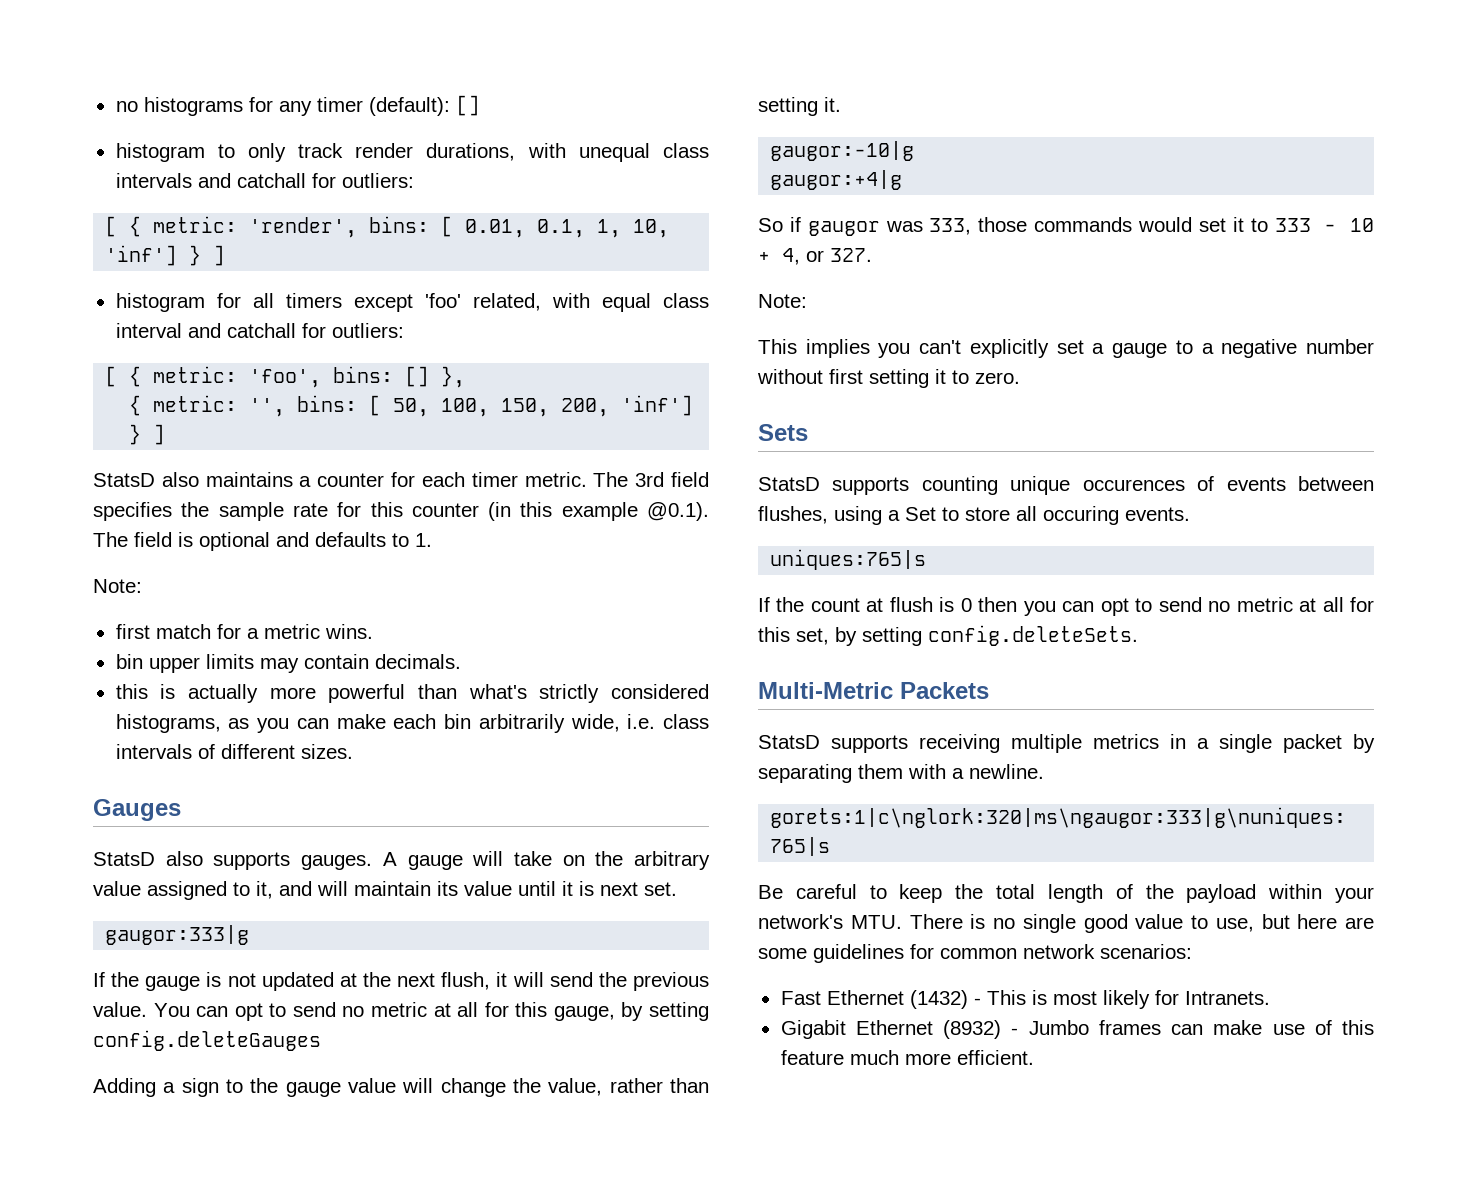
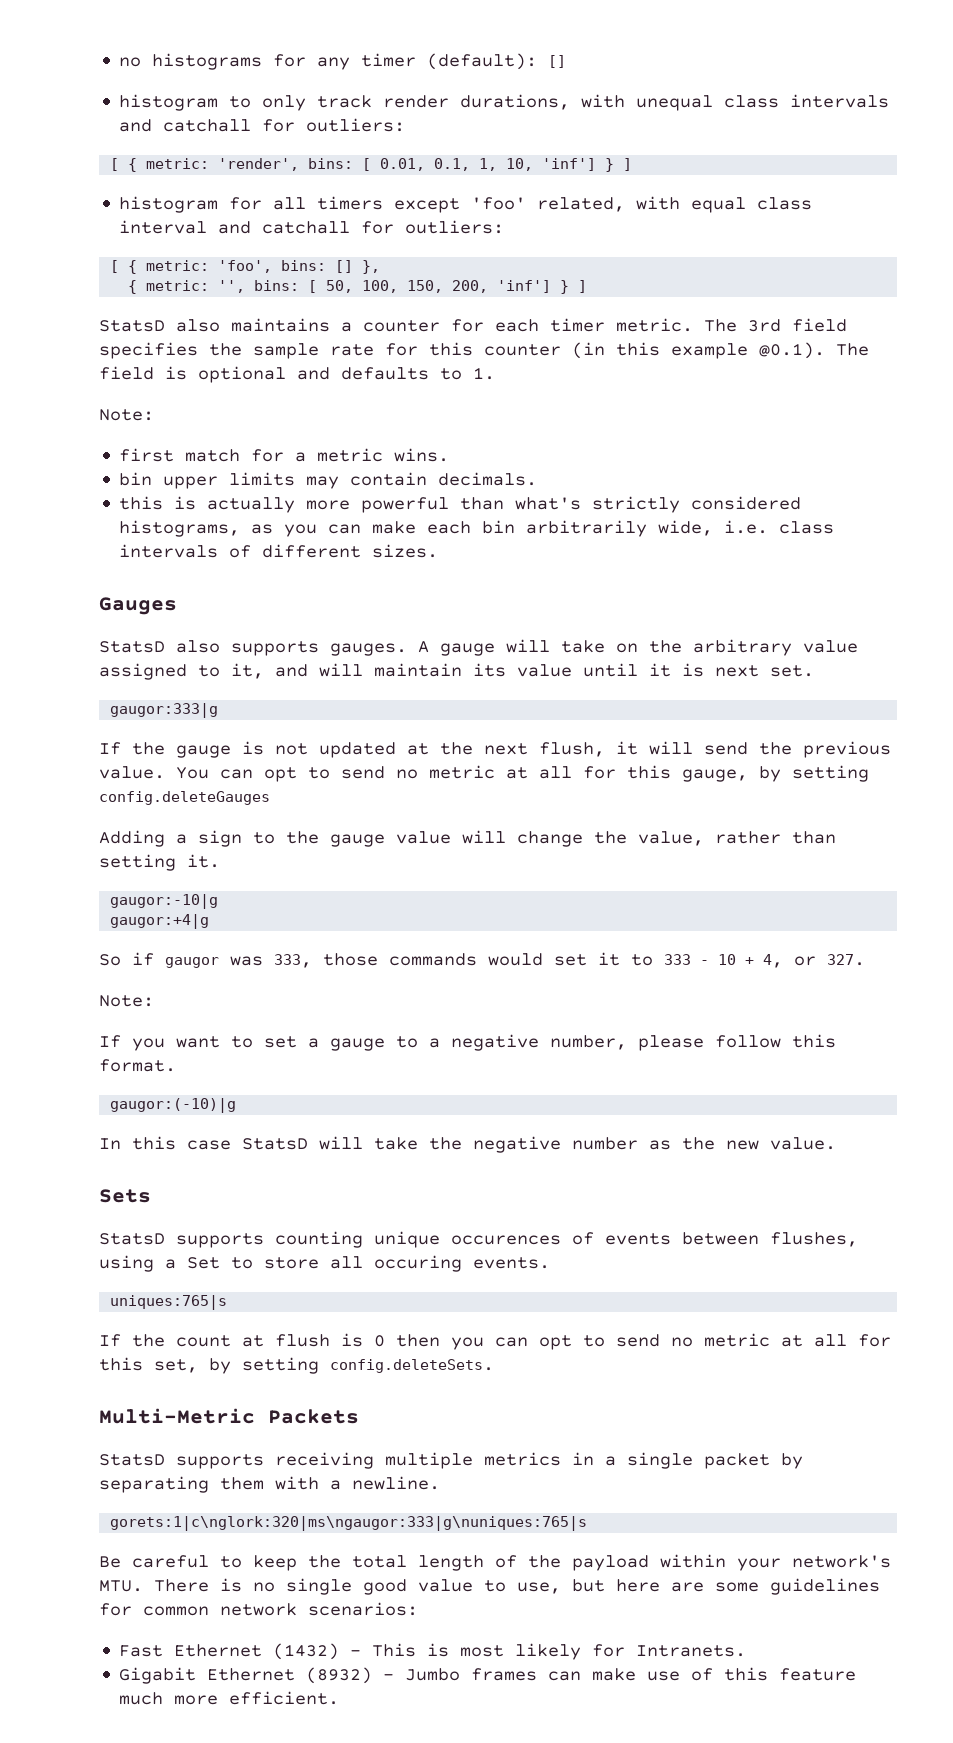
- This implies you can't explicitly set a gauge to a negative number without first setting it to zero.
+ If you want to set a gauge to a negative number, please follow this format.
+ gaugor:(-10)|g
+ In this case StatsD will take the negative number as the new value.

